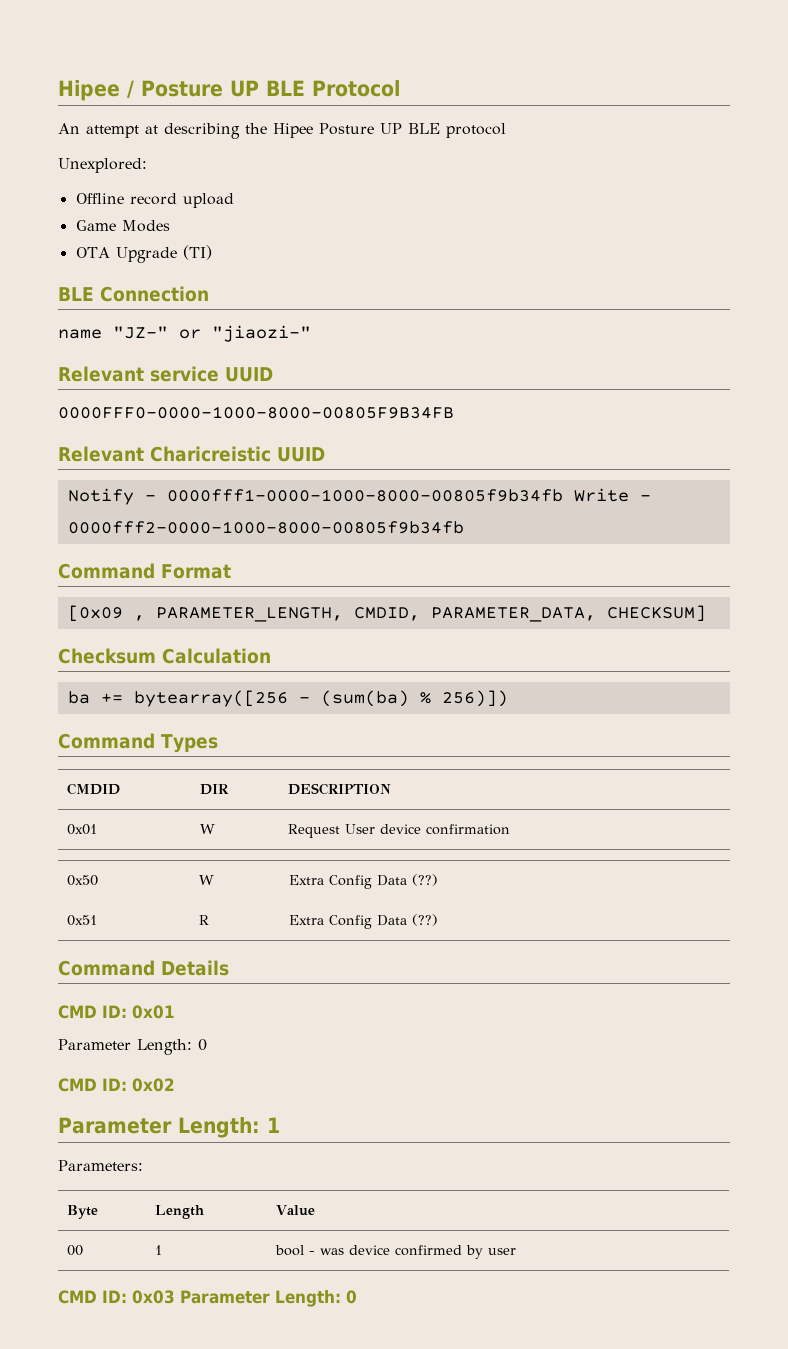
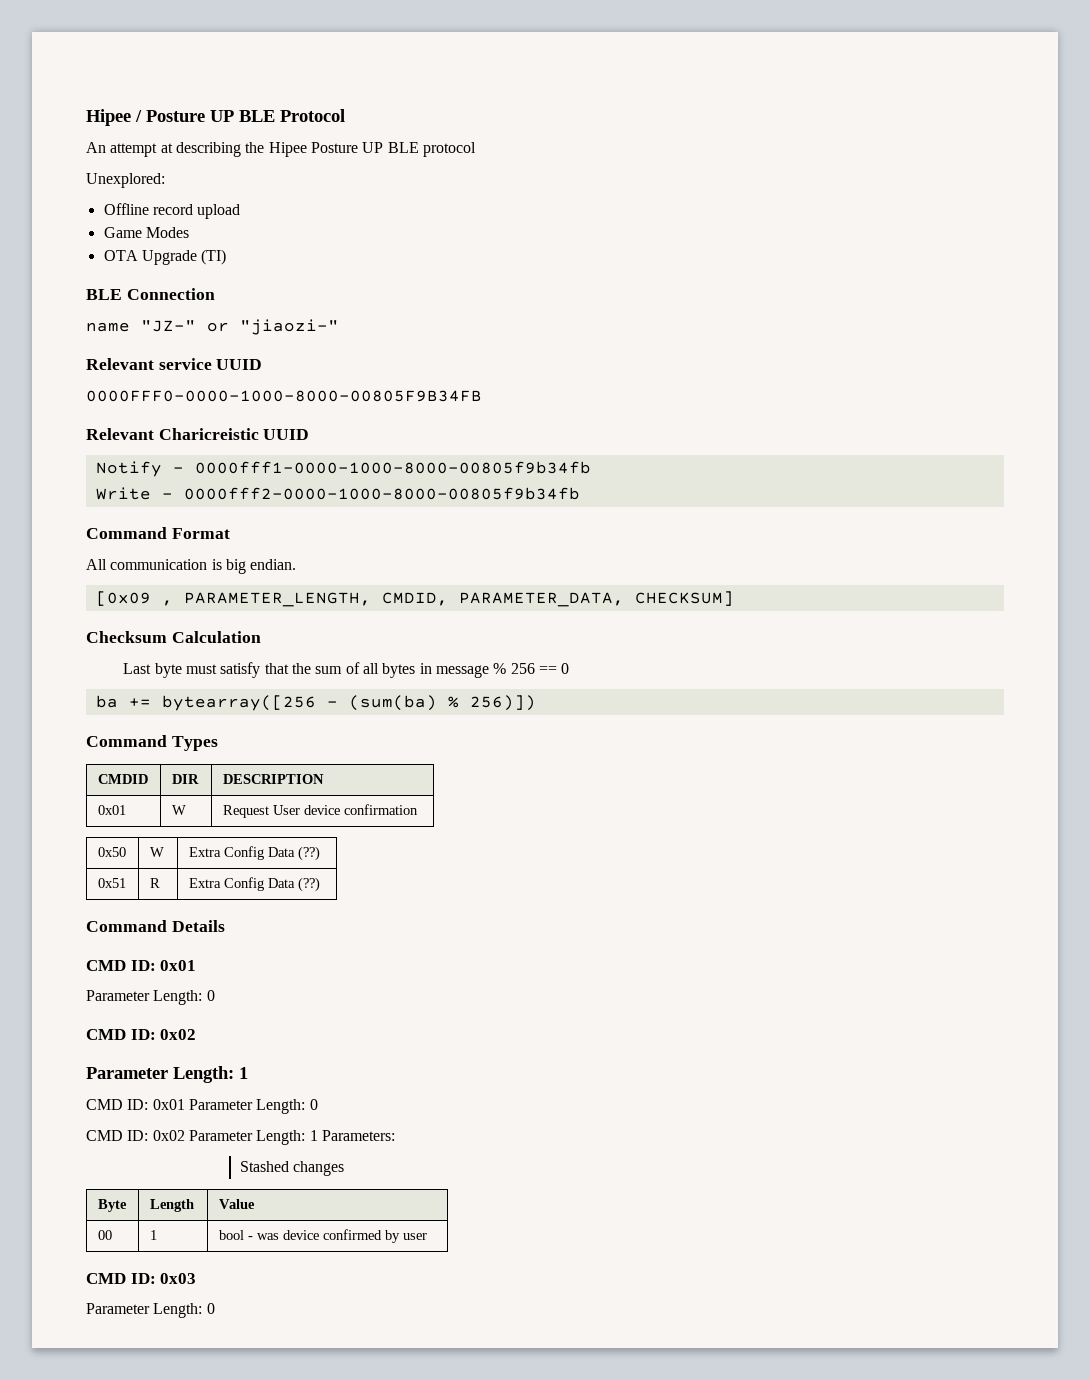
- Notify - 0000fff1-0000-1000-8000-00805f9b34fb Write - 0000fff2-0000-1000-8000-00805f9b34fb
+ Notify - 0000fff1-0000-1000-8000-00805f9b34fb
+ Write - 0000fff2-0000-1000-8000-00805f9b34fb
+ All communication is big endian.
+ Last byte must satisfy that the sum of all bytes in message % 256 == 0
- Parameters:
+ CMD ID: 0x01 Parameter Length: 0
+ CMD ID: 0x02 Parameter Length: 1 Parameters:
+ Stashed changes
- CMD ID: 0x03 Parameter Length: 0
+ CMD ID: 0x03
+ Parameter Length: 0

